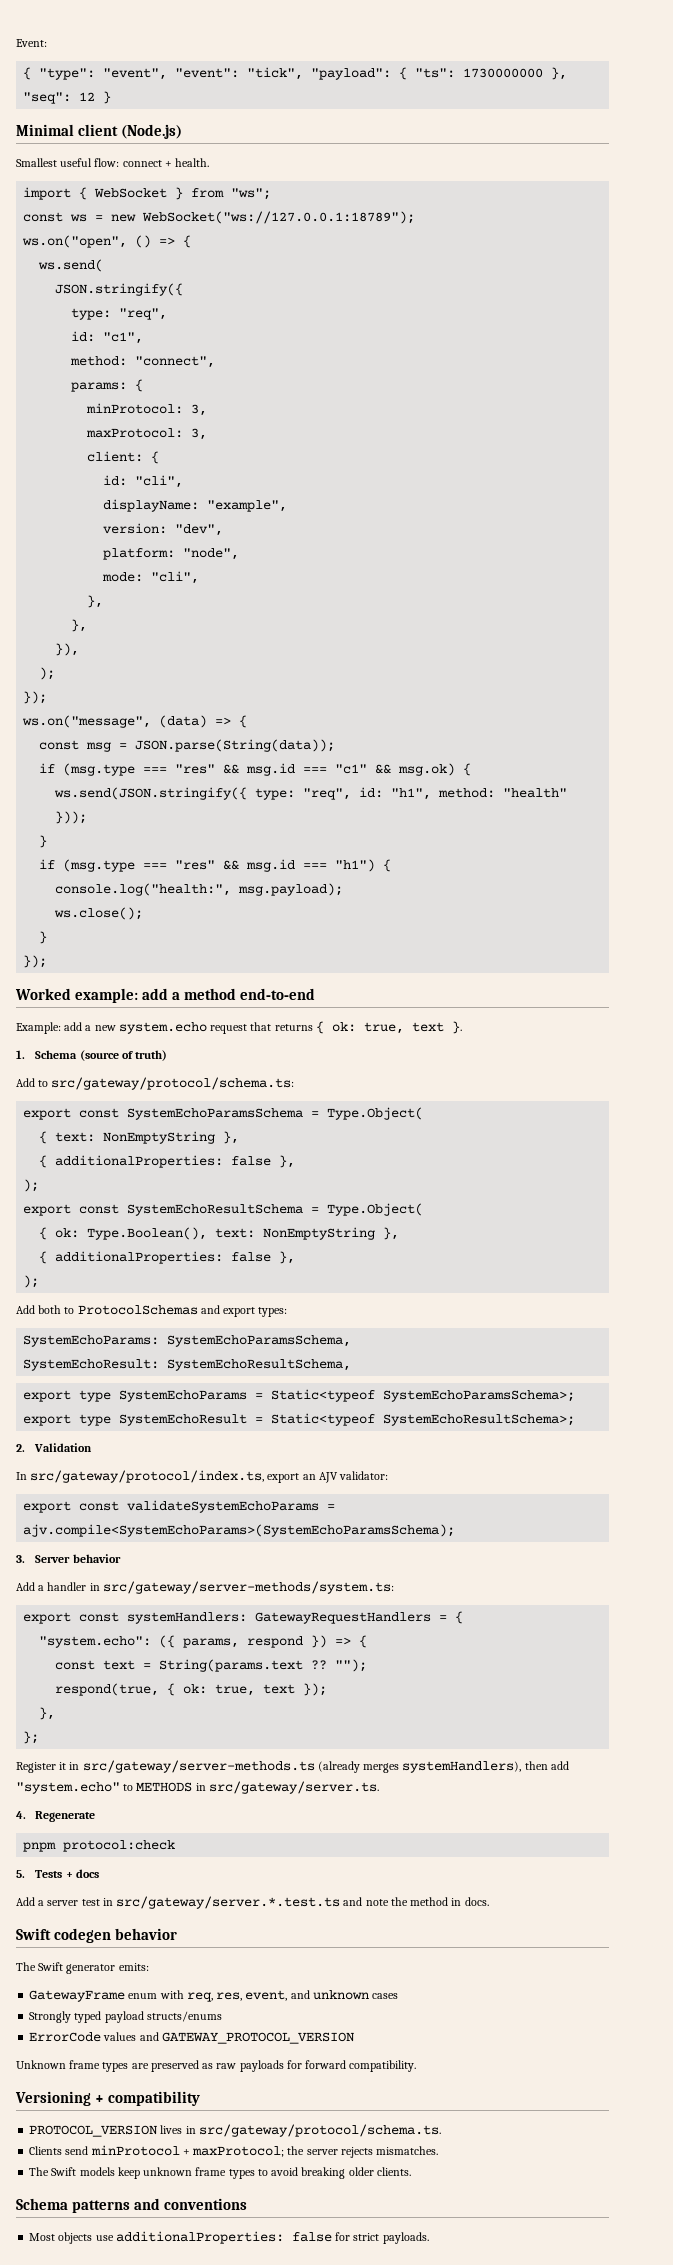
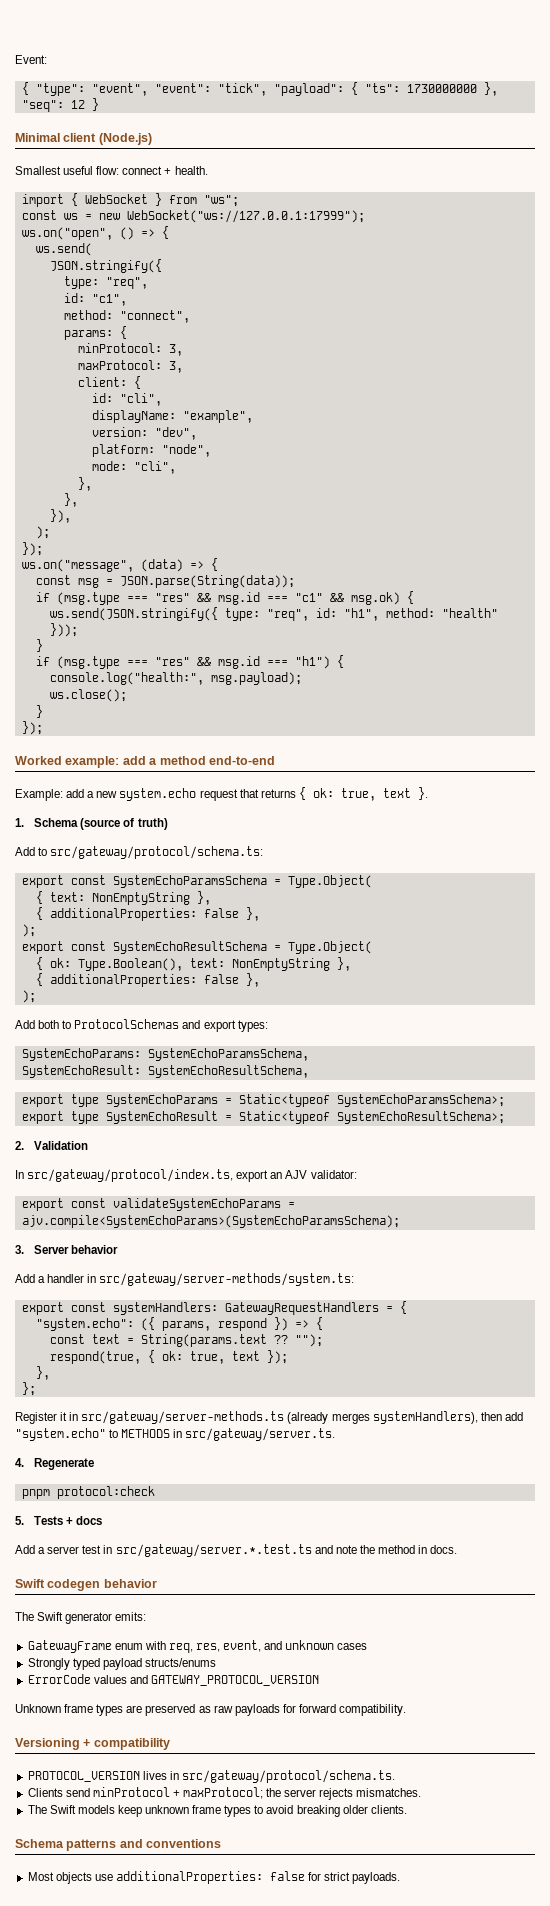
- const ws = new WebSocket("ws://127.0.0.1:18789");
+ const ws = new WebSocket("ws://127.0.0.1:17999");

